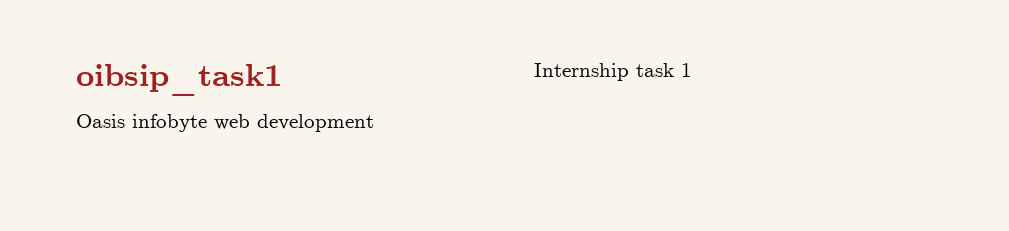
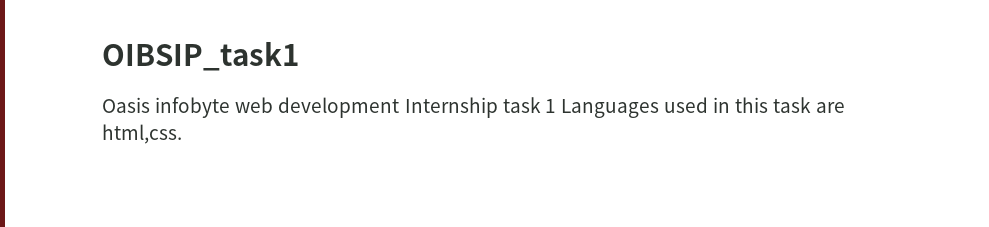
- oibsip_task1
+ OIBSIP_task1
- Oasis infobyte web development Internship task 1
+ Oasis infobyte web development Internship task 1 Languages used in this task are html,css.

